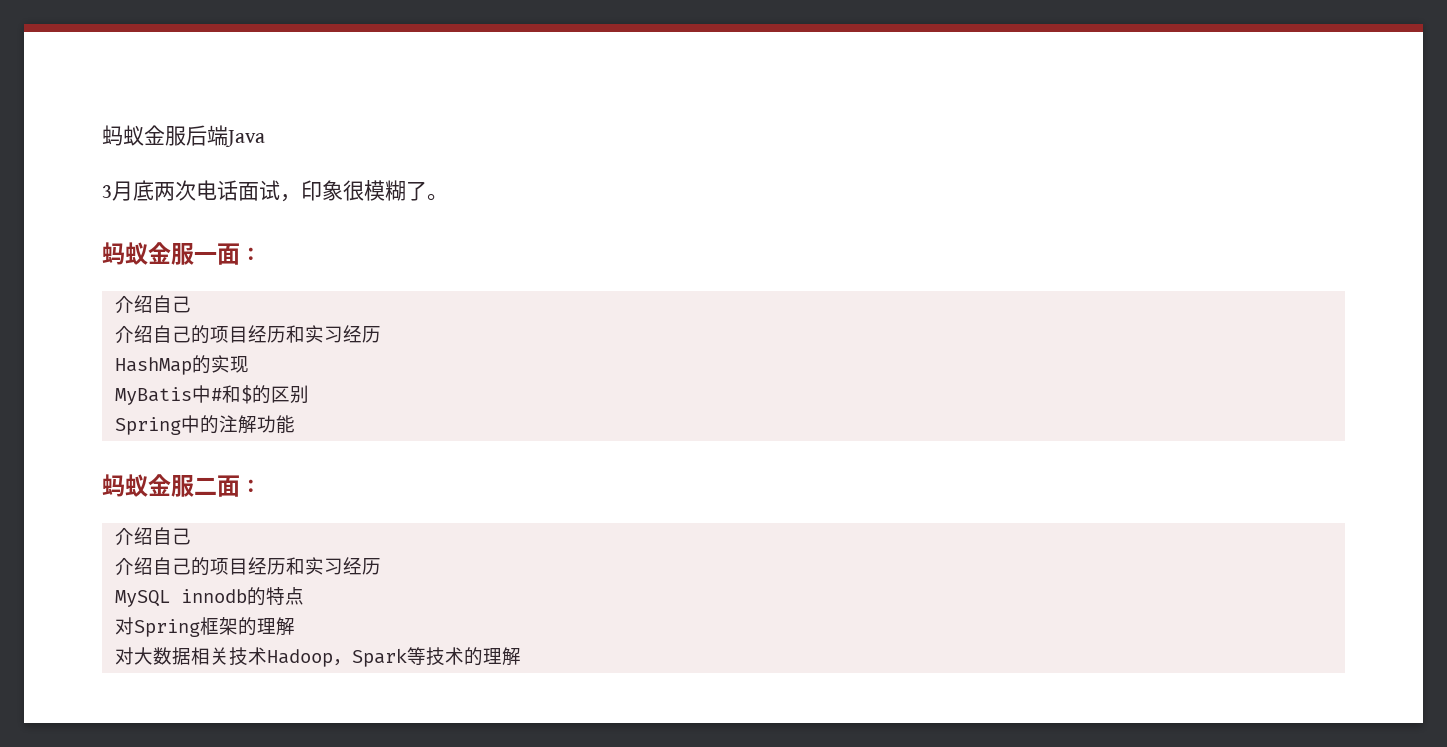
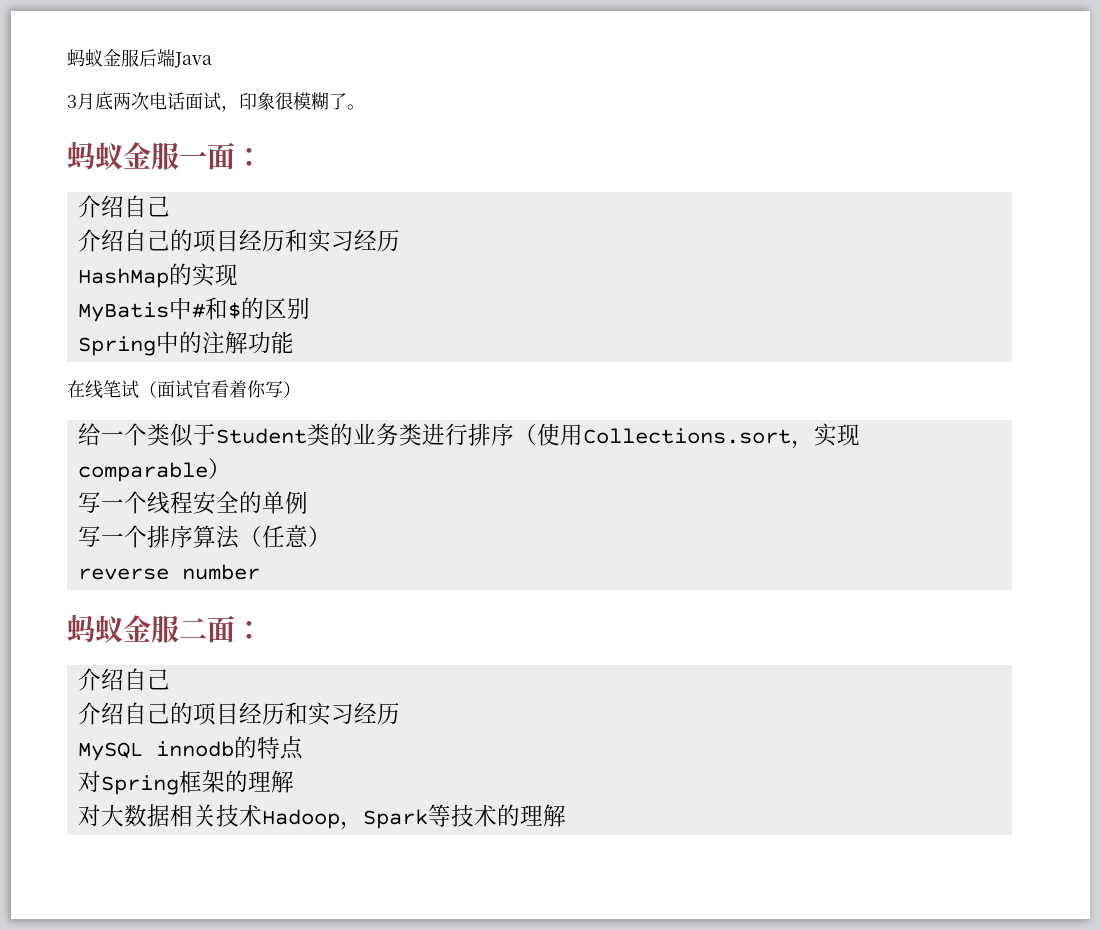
+ 在线笔试（面试官看着你写）
+ 给一个类似于Student类的业务类进行排序（使用Collections.sort，实现comparable）
+ 写一个线程安全的单例
+ 写一个排序算法（任意）
+ reverse number

